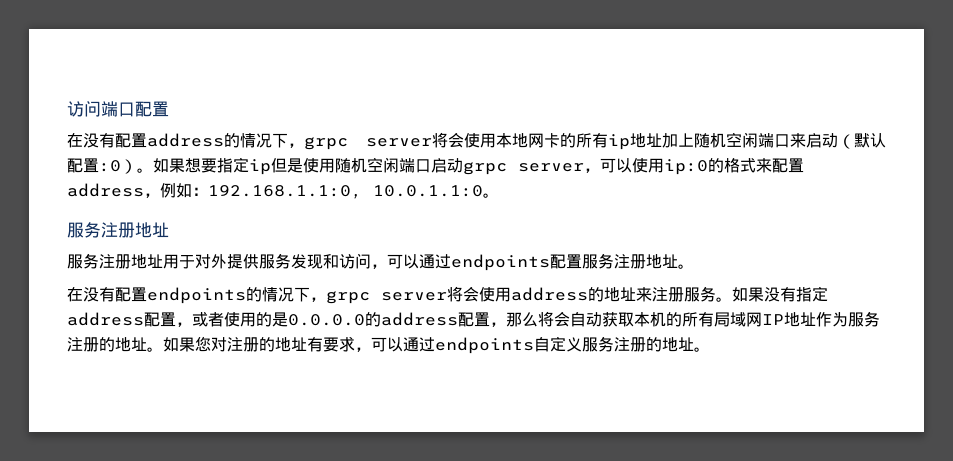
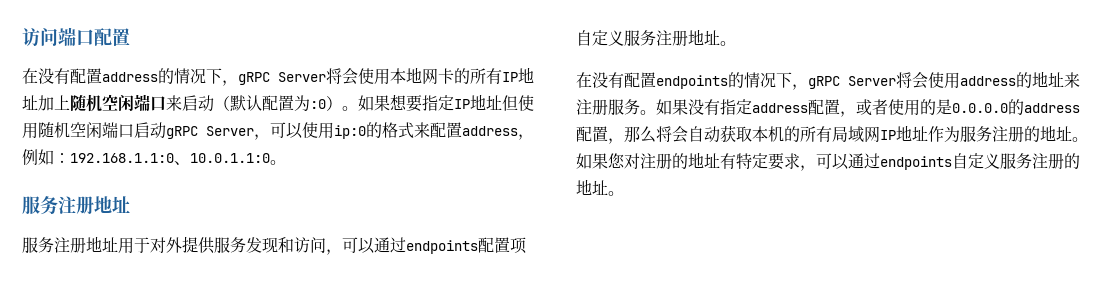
- 在没有配置address的情况下，grpc server将会使用本地网卡的所有ip地址加上随机空闲端口来启动（默认配置:0）。
+ 在没有配置address的情况下，gRPC Server将会使用本地网卡的所有IP地址加上随机空闲端口来启动（默认配置为:0）。
- 如果想要指定ip但是使用随机空闲端口启动grpc server，可以使用ip:0的格式来配置address，例如：192.168.1.1:0, 10.0.1.1:0。
+ 如果想要指定IP地址但使用随机空闲端口启动gRPC Server，可以使用ip:0的格式来配置address，例如：192.168.1.1:0、10.0.1.1:0。
- 服务注册地址用于对外提供服务发现和访问，可以通过endpoints配置服务注册地址。
+ 服务注册地址用于对外提供服务发现和访问，可以通过endpoints配置项自定义服务注册地址。
- 在没有配置endpoints的情况下，grpc server将会使用address的地址来注册服务。
+ 在没有配置endpoints的情况下，gRPC Server将会使用address的地址来注册服务。
- 如果您对注册的地址有要求，可以通过endpoints自定义服务注册的地址。
+ 如果您对注册的地址有特定要求，可以通过endpoints自定义服务注册的地址。

